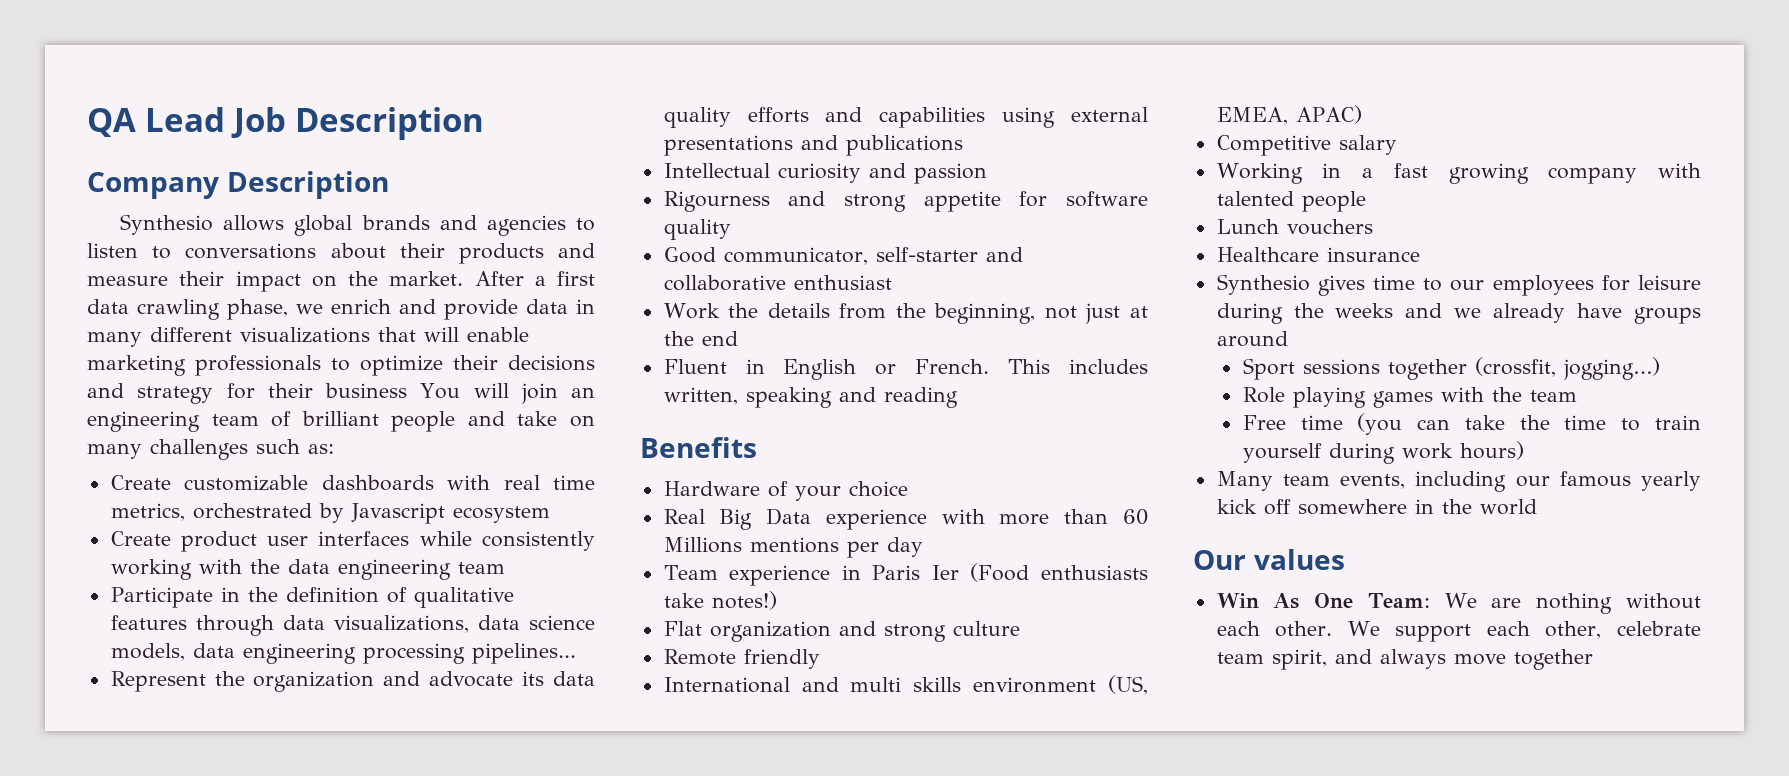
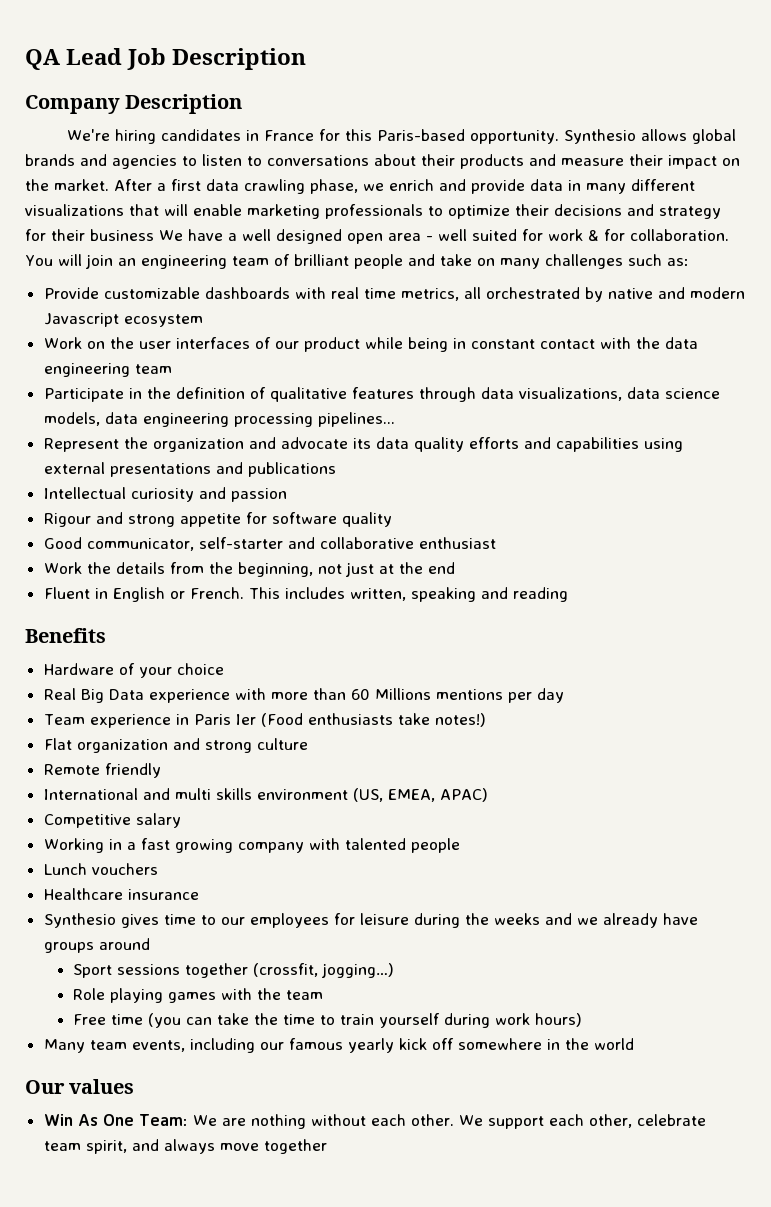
+ We're hiring candidates in France for this Paris-based opportunity.
- After a first data crawling phase, we enrich and provide data in many different visualizations that will enable marketing professionals to optimize their decisions and strategy for their business You will join an engineering team of brilliant people and take on many challenges such as:
+ After a first data crawling phase, we enrich and provide data in many different visualizations that will enable marketing professionals to optimize their decisions and strategy for their business We have a well designed open area - well suited for work & for collaboration. You will join an engineering team of brilliant people and take on many challenges such as:
- Create customizable dashboards with real time metrics, orchestrated by Javascript ecosystem
+ Provide customizable dashboards with real time metrics, all orchestrated by native and modern Javascript ecosystem
- Create product user interfaces while consistently working with the data engineering team
+ Work on the user interfaces of our product while being in constant contact with the data engineering team
- Rigourness and strong appetite for software quality
+ Rigour and strong appetite for software quality

